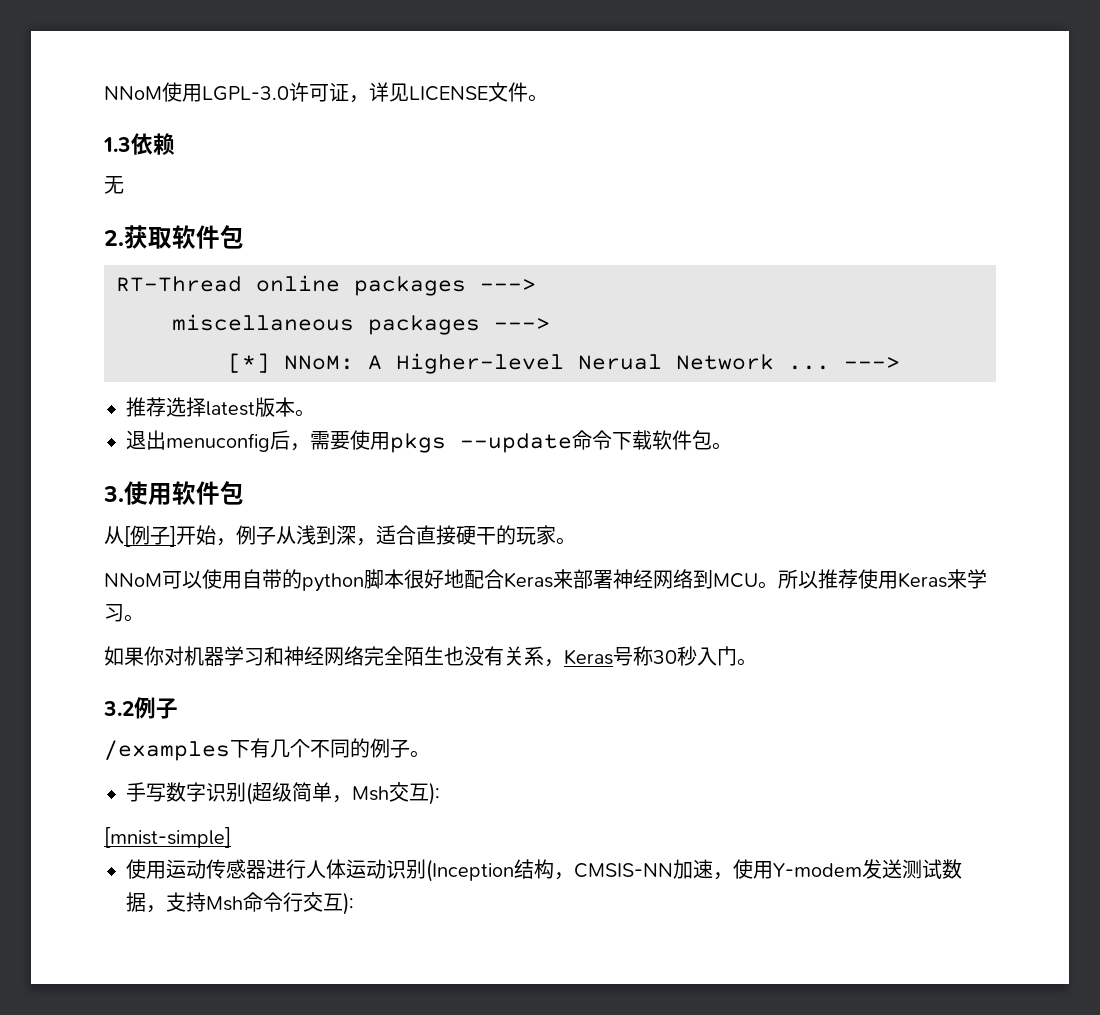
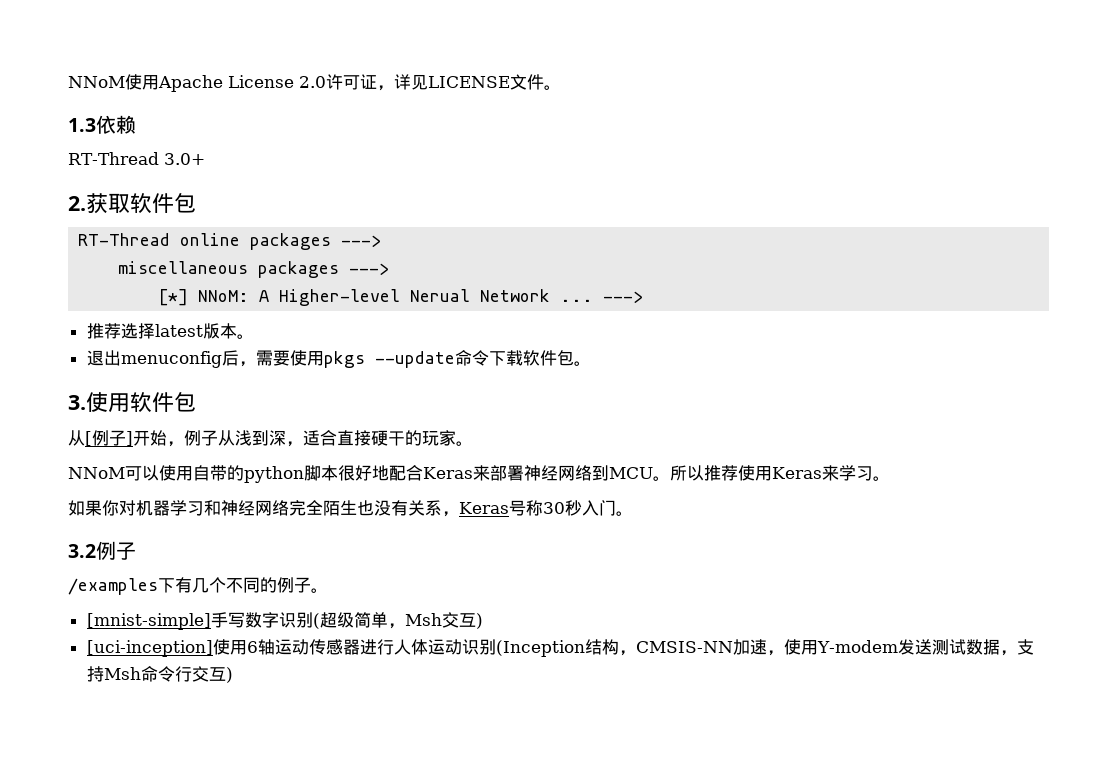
- NNoM使用LGPL-3.0许可证，详见LICENSE文件。
+ NNoM使用Apache License 2.0许可证，详见LICENSE文件。
- 无
+ RT-Thread 3.0+
- 手写数字识别(超级简单，Msh交互):
- [mnist-simple]
- 使用运动传感器进行人体运动识别(Inception结构，CMSIS-NN加速，使用Y-modem发送测试数据，支持Msh命令行交互):
+ [mnist-simple]手写数字识别(超级简单，Msh交互)
+ [uci-inception]使用6轴运动传感器进行人体运动识别(Inception结构，CMSIS-NN加速，使用Y-modem发送测试数据，支持Msh命令行交互)

